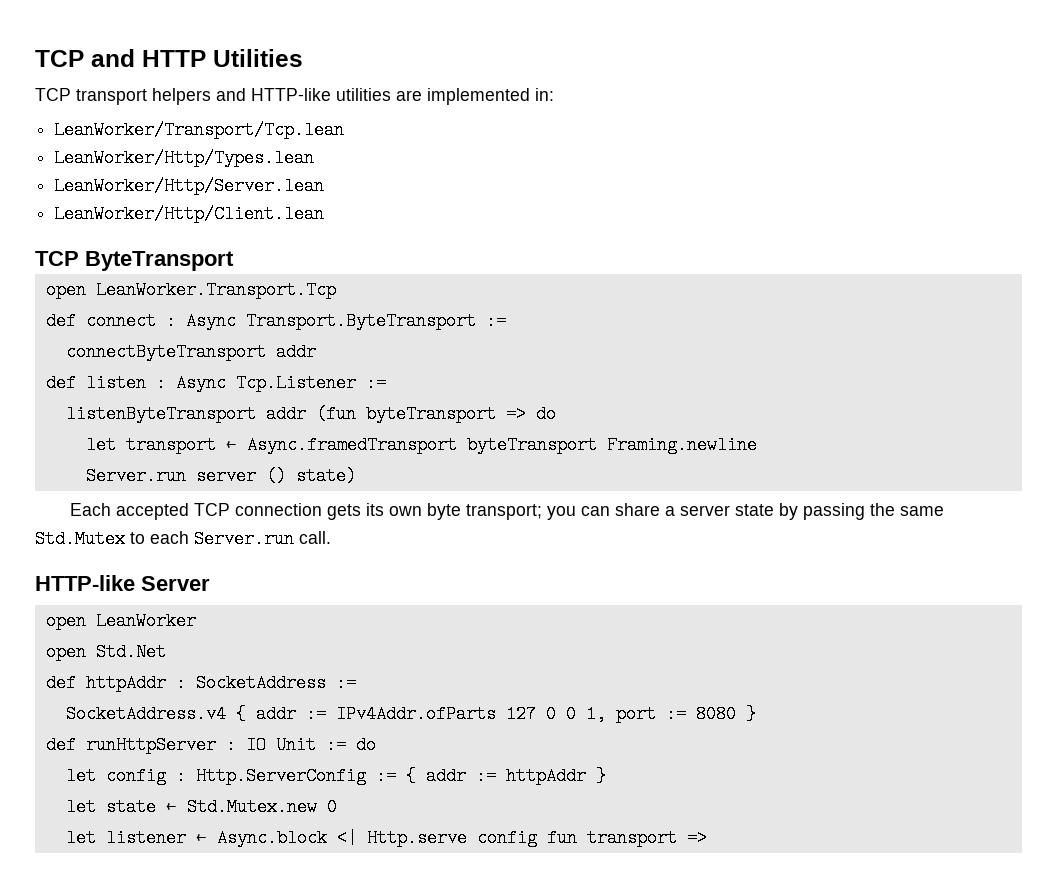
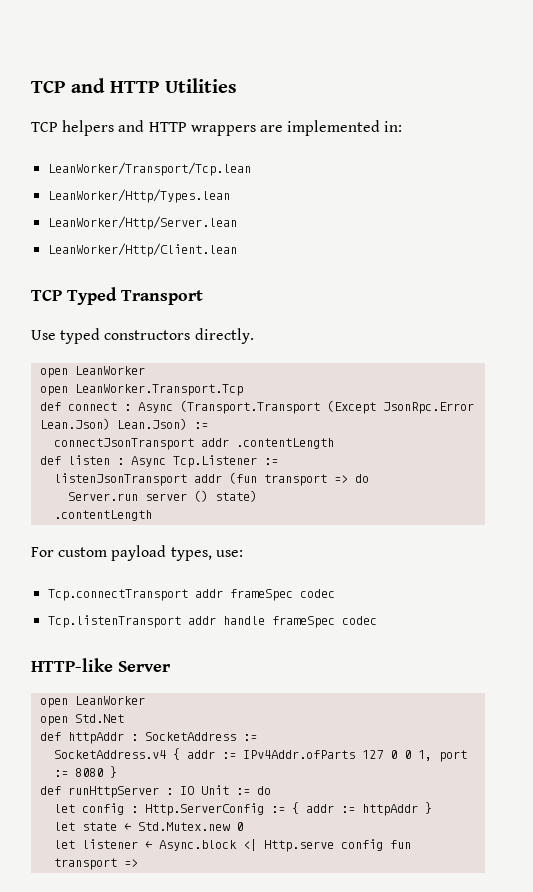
- TCP transport helpers and HTTP-like utilities are implemented in:
+ TCP helpers and HTTP wrappers are implemented in:
- TCP ByteTransport
+ TCP Typed Transport
+ Use typed constructors directly.
+ open LeanWorker
- def connect : Async Transport.ByteTransport :=
- connectByteTransport addr
+ def connect : Async (Transport.Transport (Except JsonRpc.Error Lean.Json) Lean.Json) :=
+ connectJsonTransport addr .contentLength
- listenByteTransport addr (fun byteTransport => do
+ listenJsonTransport addr (fun transport => do
- let transport ← Async.framedTransport byteTransport Framing.newline
  Server.run server () state)
- Each accepted TCP connection gets its own byte transport; you can share a server state by passing the same Std.Mutex to each Server.run call.
+ .contentLength
+ For custom payload types, use:
+ Tcp.connectTransport addr frameSpec codec
+ Tcp.listenTransport addr handle frameSpec codec

